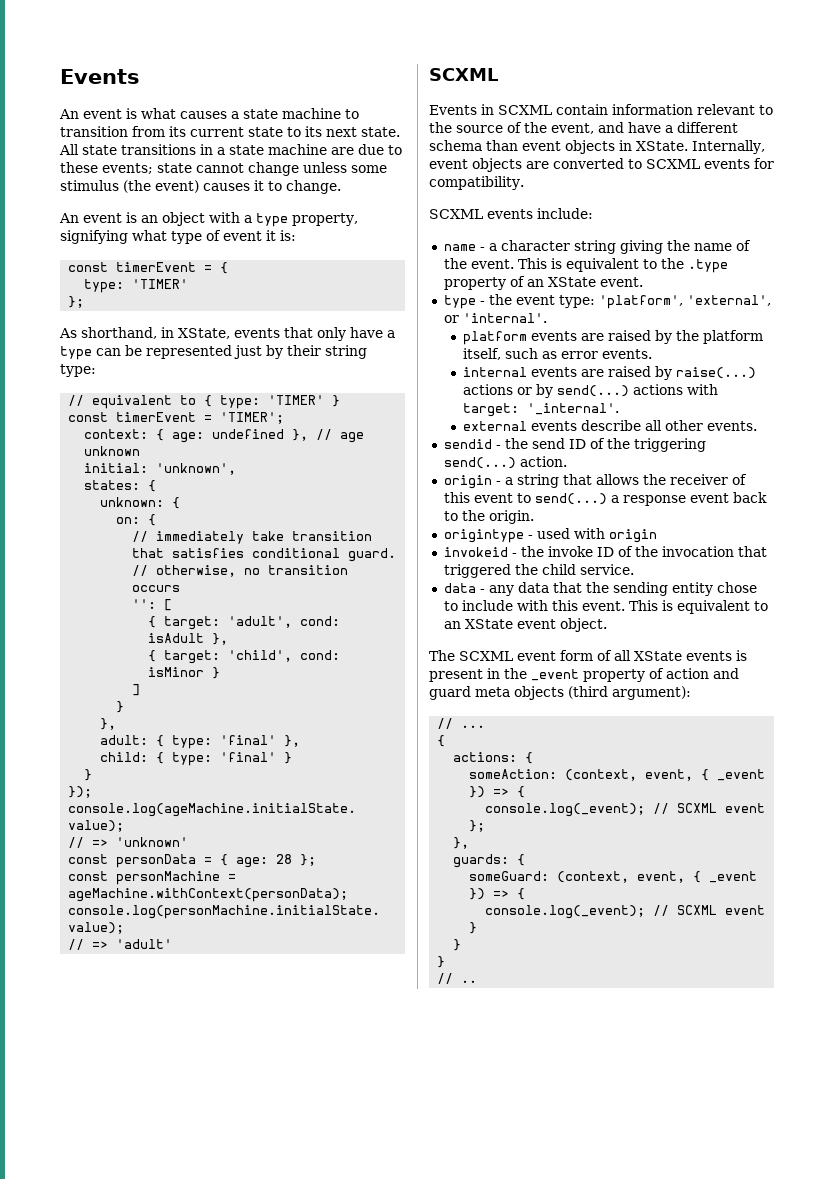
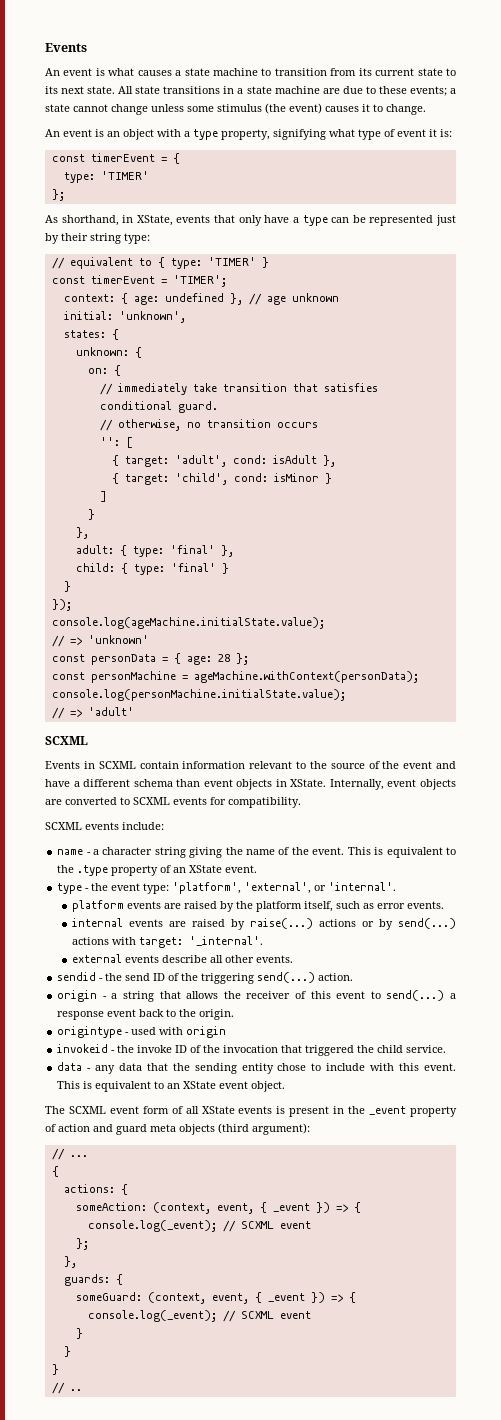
- All state transitions in a state machine are due to these events; state cannot change unless some stimulus (the event) causes it to change.
+ All state transitions in a state machine are due to these events; a state cannot change unless some stimulus (the event) causes it to change.
- Events in SCXML contain information relevant to the source of the event, and have a different schema than event objects in XState.
+ Events in SCXML contain information relevant to the source of the event and have a different schema than event objects in XState.

